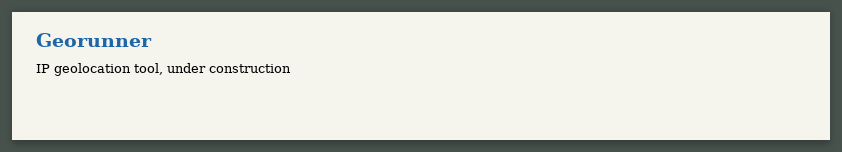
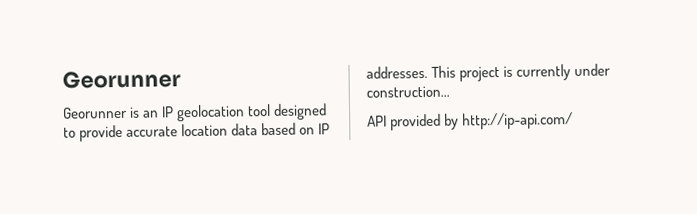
- IP geolocation tool, under construction
+ Georunner is an IP geolocation tool designed to provide accurate location data based on IP addresses. This project is currently under construction...
+ API provided by http://ip-api.com/

